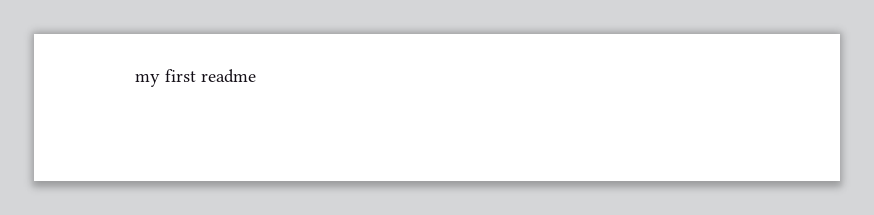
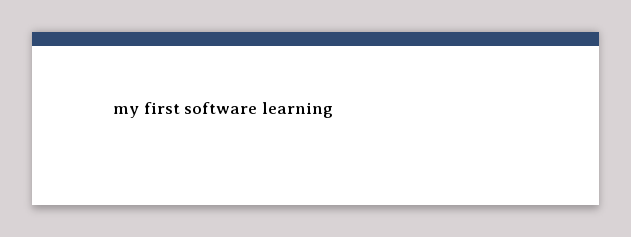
- my first readme
+ my first software learning

